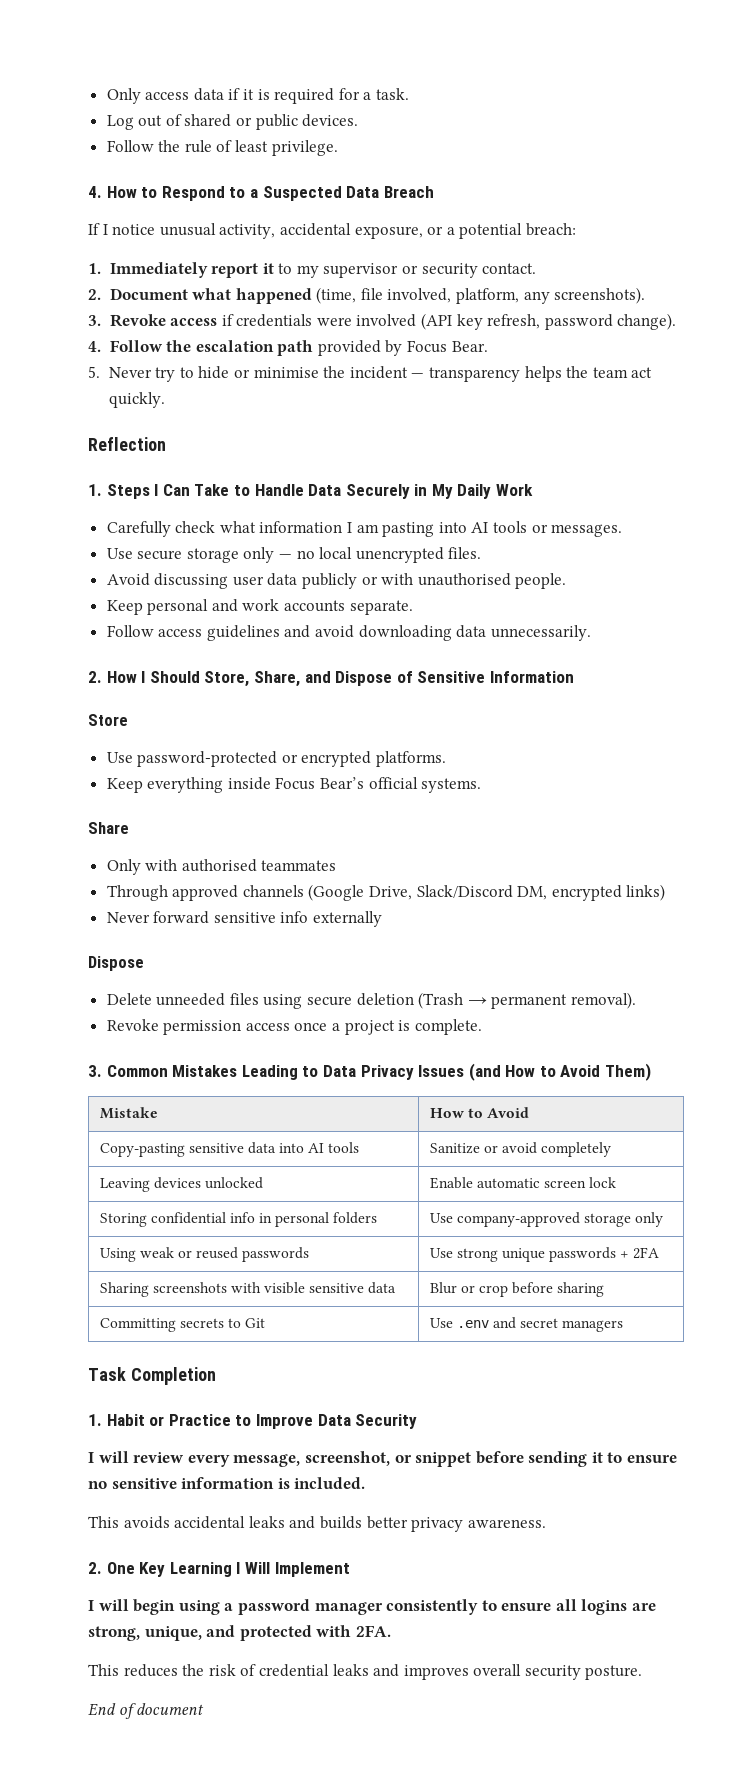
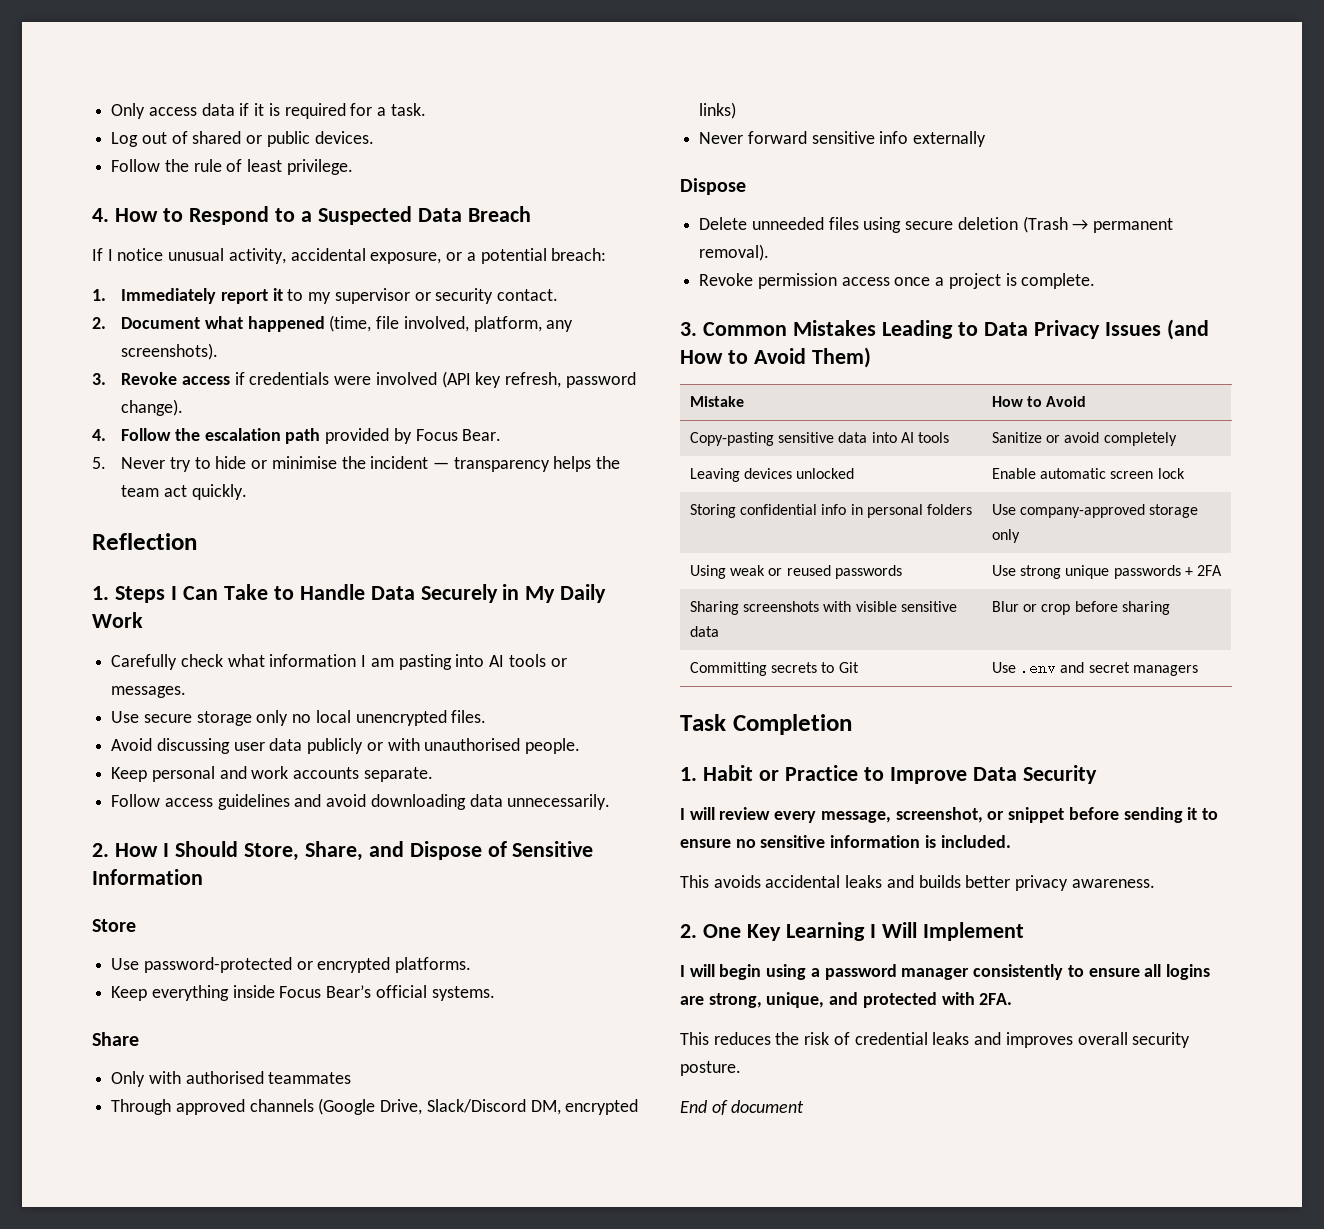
- Use secure storage only — no local unencrypted files.
+ Use secure storage only no local unencrypted files.

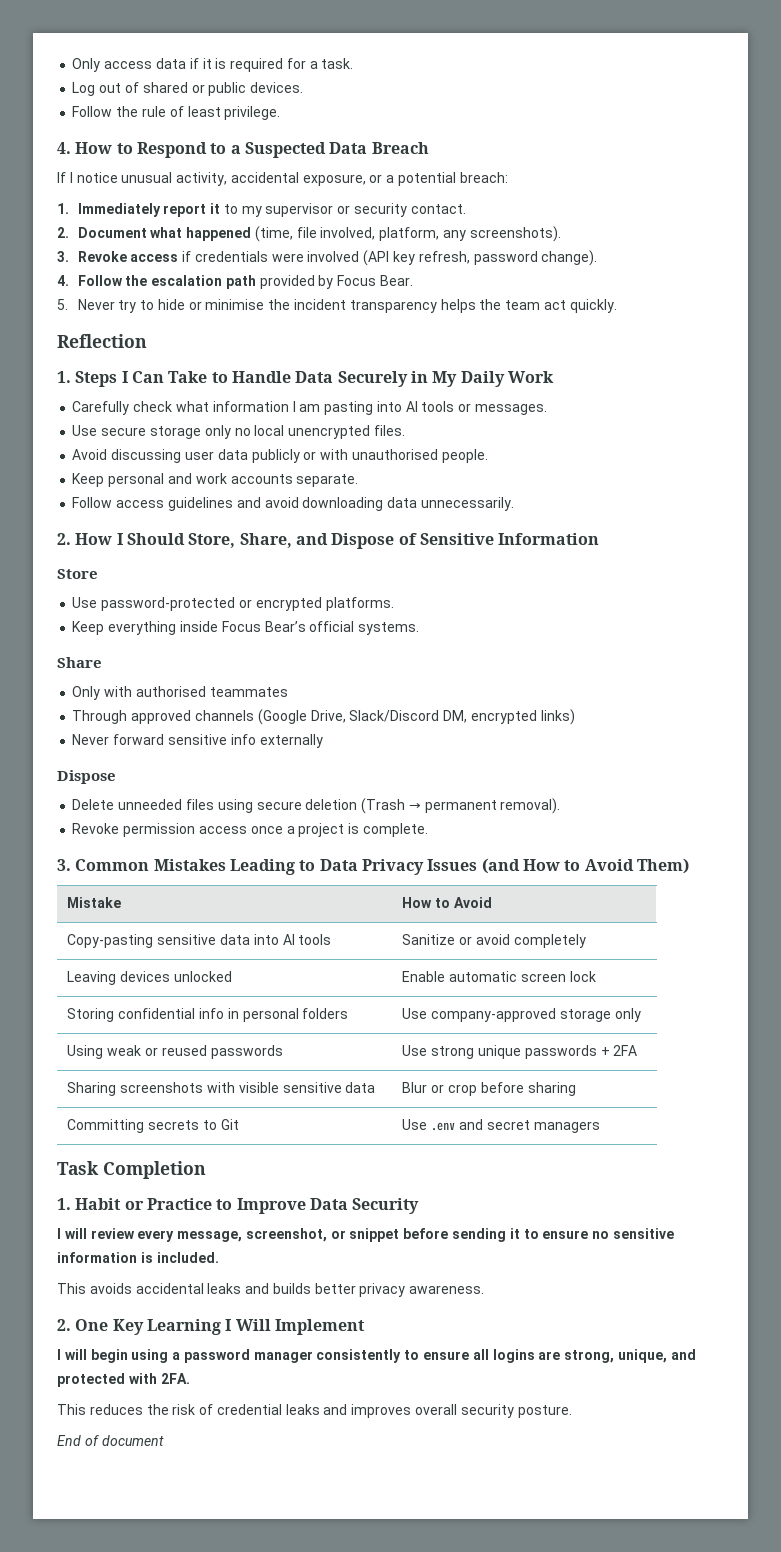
- 5. Never try to hide or minimise the incident — transparency helps the team act quickly.
+ 5. Never try to hide or minimise the incident transparency helps the team act quickly.

